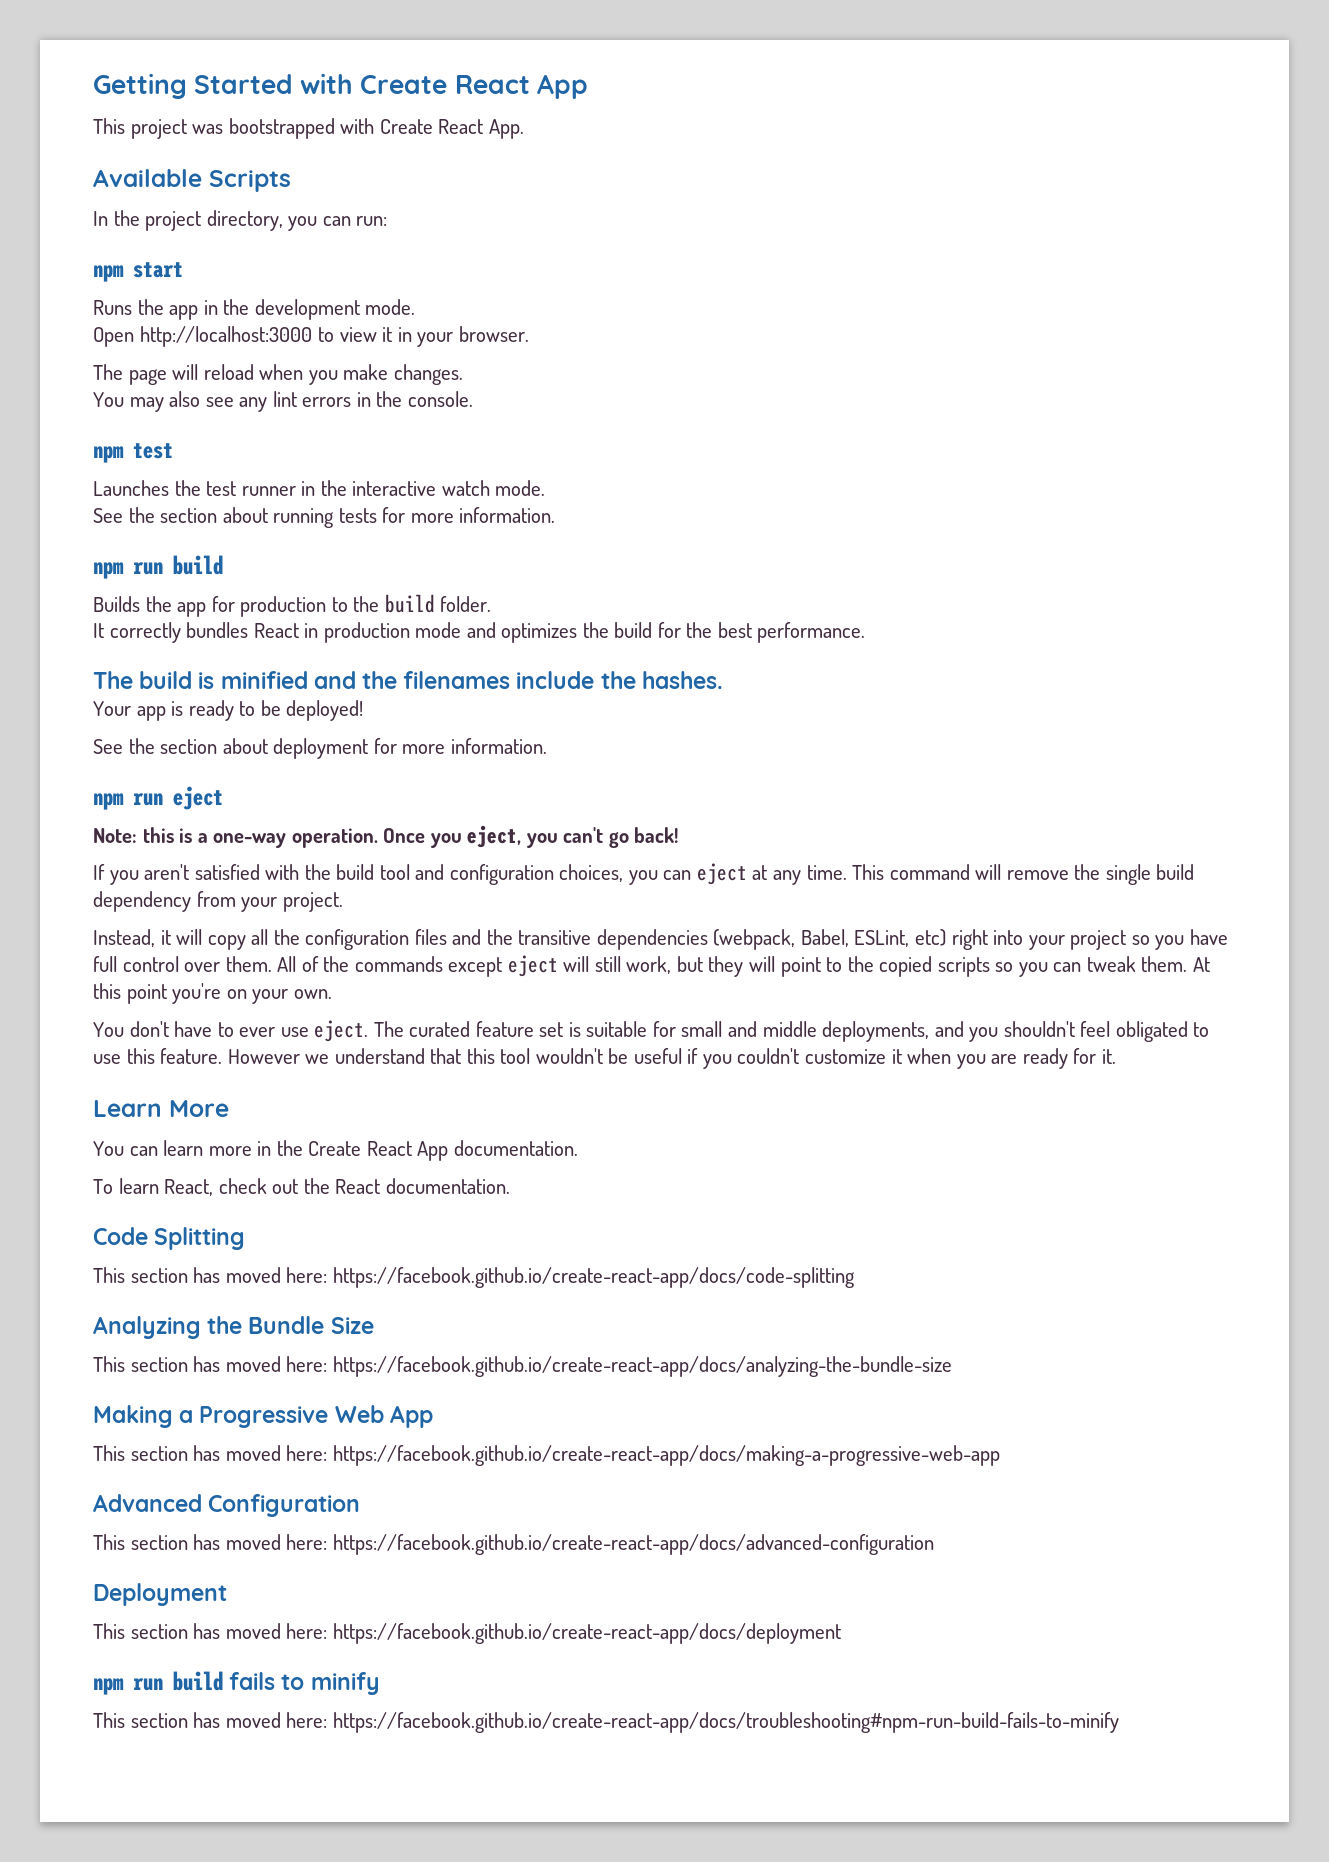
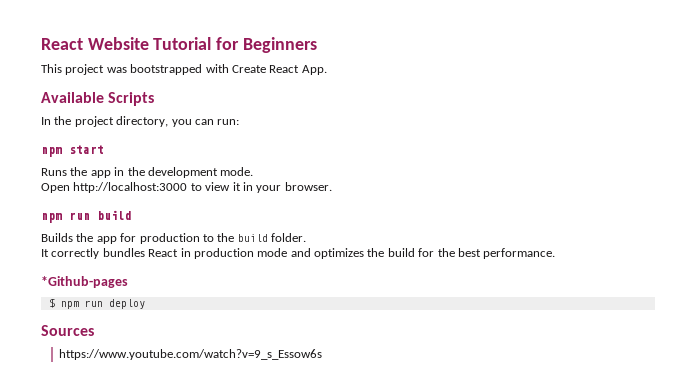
- Getting Started with Create React App
+ React Website Tutorial for Beginners
- The page will reload when you make changes.
- You may also see any lint errors in the console.
- npm test
- Launches the test runner in the interactive watch mode.
- See the section about running tests for more information.
- The build is minified and the filenames include the hashes.
- Your app is ready to be deployed!
- See the section about deployment for more information.
- npm run eject
- Note: this is a one-way operation. Once you eject, you can't go back!
- If you aren't satisfied with the build tool and configuration choices, you can eject at any time. This command will remove the single build dependency from your project.
- Instead, it will copy all the configuration files and the transitive dependencies (webpack, Babel, ESLint, etc) right into your project so you have full control over them. All of the commands except eject will still work, but they will point to the copied scripts so you can tweak them. At this point you're on your own.
- You don't have to ever use eject. The curated feature set is suitable for small and middle deployments, and you shouldn't feel obligated to use this feature. However we understand that this tool wouldn't be useful if you couldn't customize it when you are ready for it.
- Learn More
- You can learn more in the Create React App documentation.
- To learn React, check out the React documentation.
- Code Splitting
- This section has moved here: https://facebook.github.io/create-react-app/docs/code-splitting
- Analyzing the Bundle Size
- This section has moved here: https://facebook.github.io/create-react-app/docs/analyzing-the-bundle-size
- Making a Progressive Web App
- This section has moved here: https://facebook.github.io/create-react-app/docs/making-a-progressive-web-app
- Advanced Configuration
- This section has moved here: https://facebook.github.io/create-react-app/docs/advanced-configuration
- Deployment
- This section has moved here: https://facebook.github.io/create-react-app/docs/deployment
- npm run build fails to minify
- This section has moved here: https://facebook.github.io/create-react-app/docs/troubleshooting#npm-run-build-fails-to-minify
+ *Github-pages
+ $ npm run deploy
+ Sources
+ https://www.youtube.com/watch?v=9_s_Essow6s

